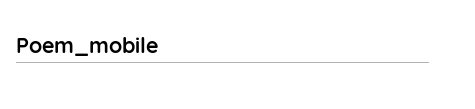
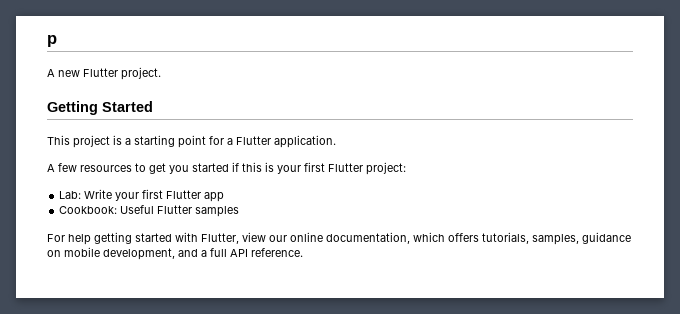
- Poem_mobile
+ p
+ A new Flutter project.
+ Getting Started
+ This project is a starting point for a Flutter application.
+ A few resources to get you started if this is your first Flutter project:
+ Lab: Write your first Flutter app
+ Cookbook: Useful Flutter samples
+ For help getting started with Flutter, view our online documentation, which offers tutorials, samples, guidance on mobile development, and a full API reference.

